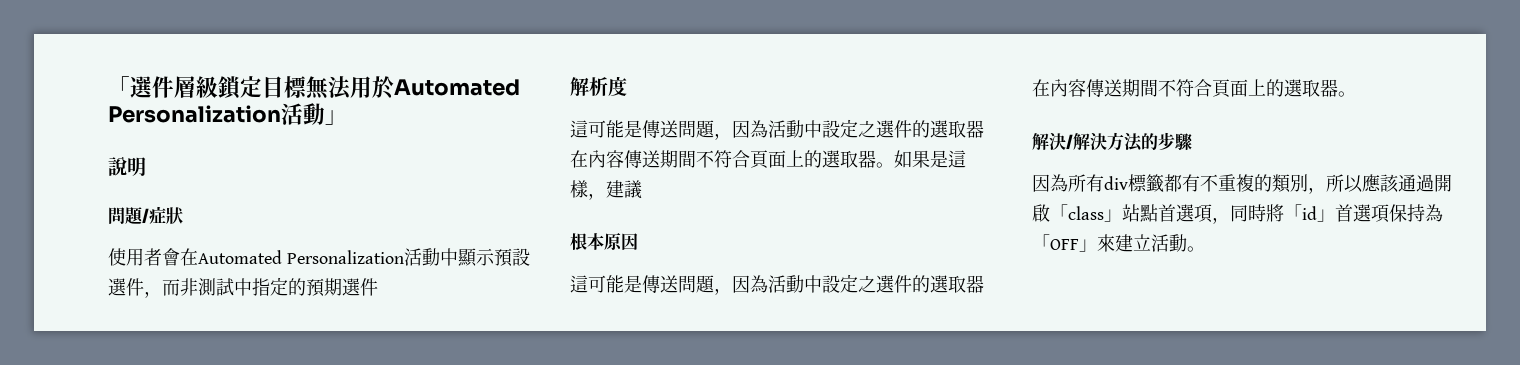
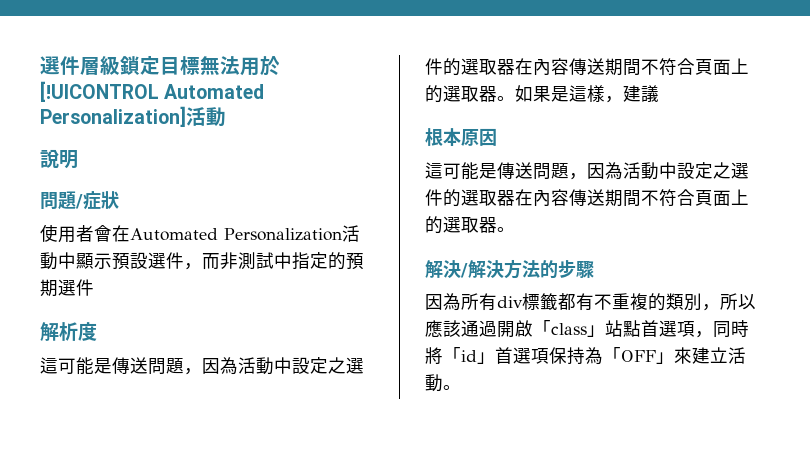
- 「選件層級鎖定目標無法用於Automated Personalization活動」
+ 選件層級鎖定目標無法用於[!UICONTROL Automated Personalization]活動

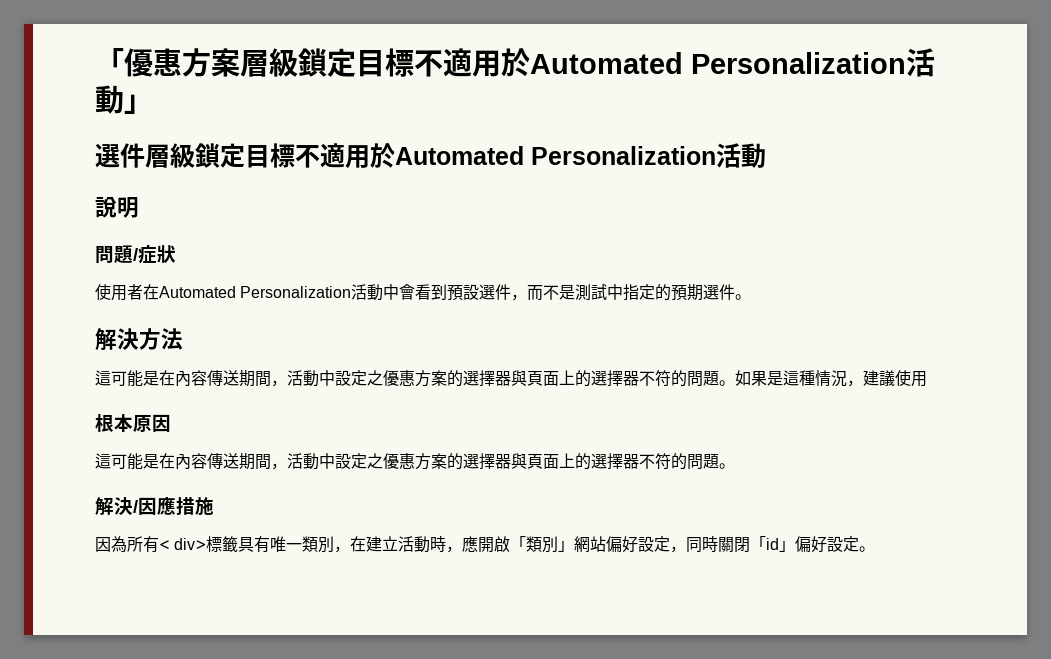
- 選件層級鎖定目標無法用於[!UICONTROL Automated Personalization]活動
+ 「優惠方案層級鎖定目標不適用於Automated Personalization活動」
+ 選件層級鎖定目標不適用於Automated Personalization活動
- 使用者會在Automated Personalization活動中顯示預設選件，而非測試中指定的預期選件
- 解析度
- 這可能是傳送問題，因為活動中設定之選件的選取器在內容傳送期間不符合頁面上的選取器。
+ 使用者在Automated Personalization活動中會看到預設選件，而不是測試中指定的預期選件。
+ 解決方法
+ 這可能是在內容傳送期間，活動中設定之優惠方案的選擇器與頁面上的選擇器不符的問題。
- 如果是這樣，建議
+ 如果是這種情況，建議使用
  根本原因
- 這可能是傳送問題，因為活動中設定之選件的選取器在內容傳送期間不符合頁面上的選取器。
+ 這可能是在內容傳送期間，活動中設定之優惠方案的選擇器與頁面上的選擇器不符的問題。
- 解決/解決方法的步驟
+ 解決/因應措施
- 因為所有div標籤都有不重複的類別，所以應該通過開啟「class」站點首選項，同時將「id」首選項保持為「OFF」來建立活動。
+ 因為所有< div>標籤具有唯一類別，在建立活動時，應開啟「類別」網站偏好設定，同時關閉「id」偏好設定。

